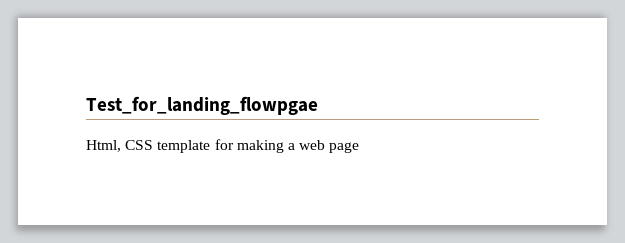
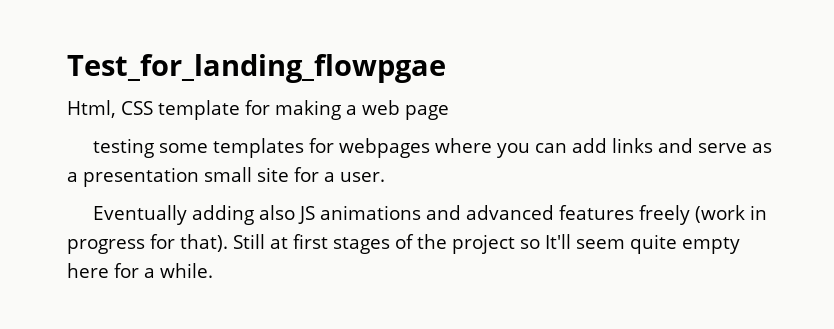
+ testing some templates for webpages where you can add links and serve as a presentation small site for a user.
+ Eventually adding also JS animations and advanced features freely (work in progress for that). Still at first stages of the project so It'll seem quite empty here for a while.

